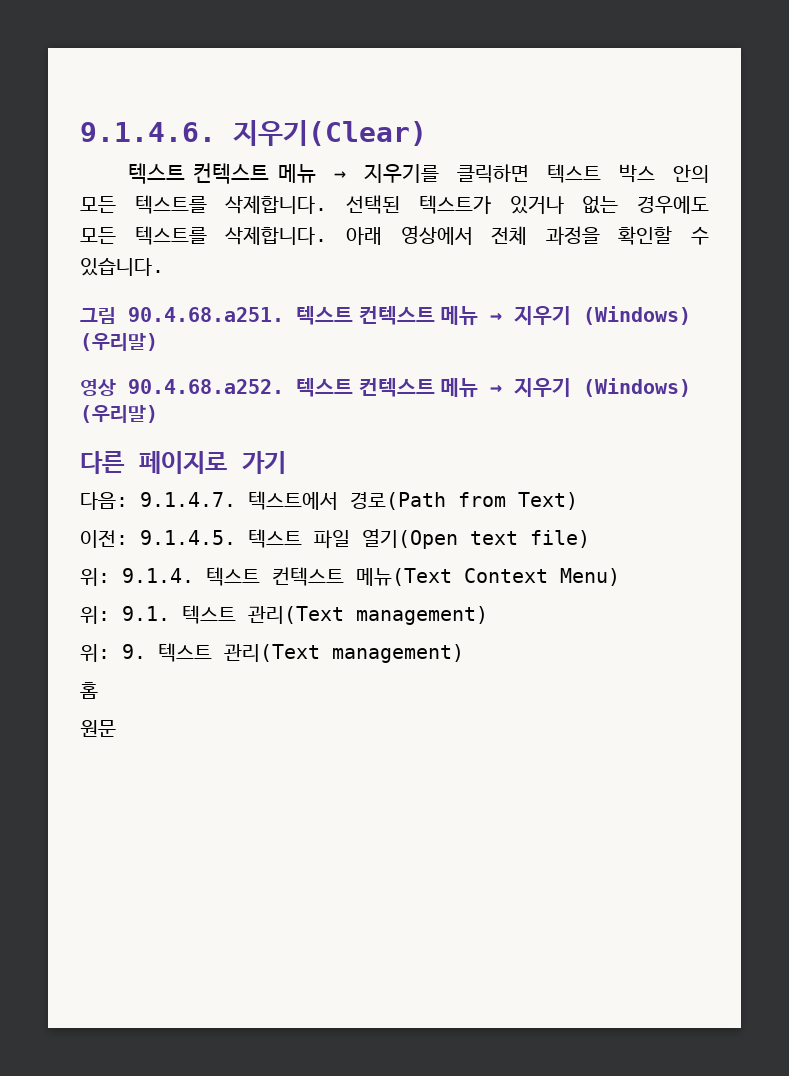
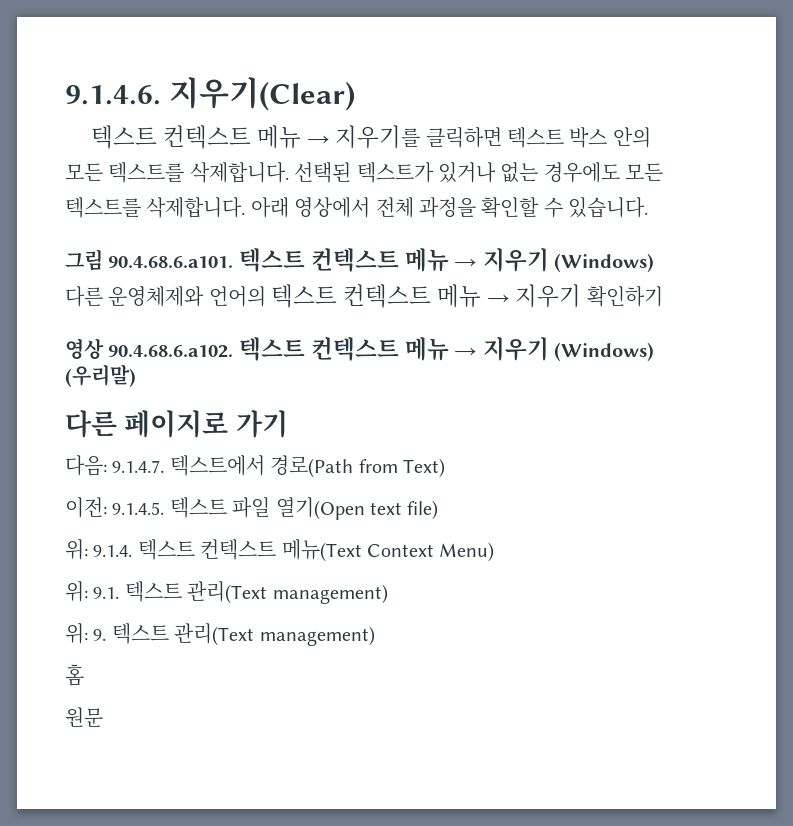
- 그림 90.4.68.a251. 텍스트 컨텍스트 메뉴 → 지우기 (Windows) (우리말)
+ 그림 90.4.68.6.a101. 텍스트 컨텍스트 메뉴 → 지우기 (Windows)
+ 다른 운영체제와 언어의 텍스트 컨텍스트 메뉴 → 지우기 확인하기
- 영상 90.4.68.a252. 텍스트 컨텍스트 메뉴 → 지우기 (Windows) (우리말)
+ 영상 90.4.68.6.a102. 텍스트 컨텍스트 메뉴 → 지우기 (Windows) (우리말)

